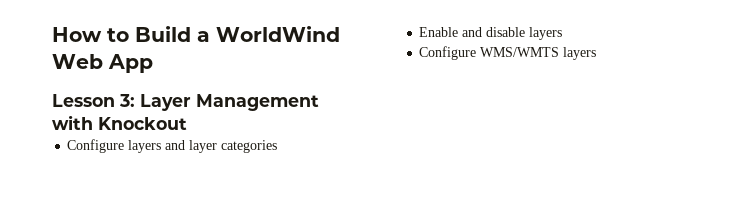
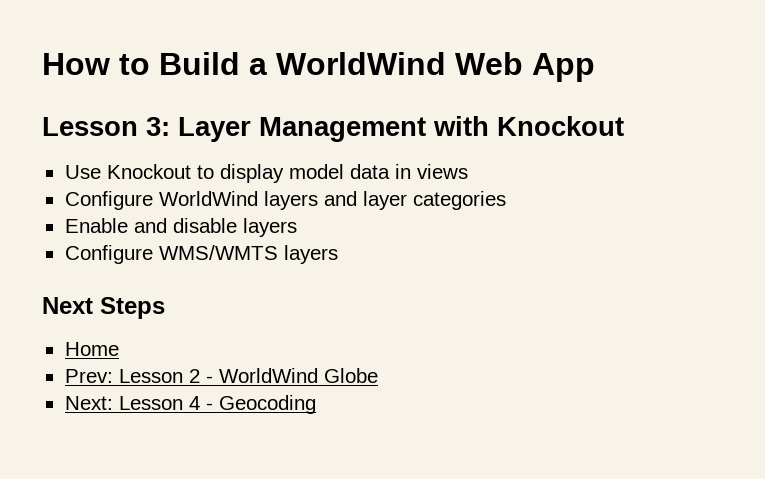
- Configure layers and layer categories
+ Use Knockout to display model data in views
+ Configure WorldWind layers and layer categories
+ Next Steps
+ Home
+ Prev: Lesson 2 - WorldWind Globe
+ Next: Lesson 4 - Geocoding

